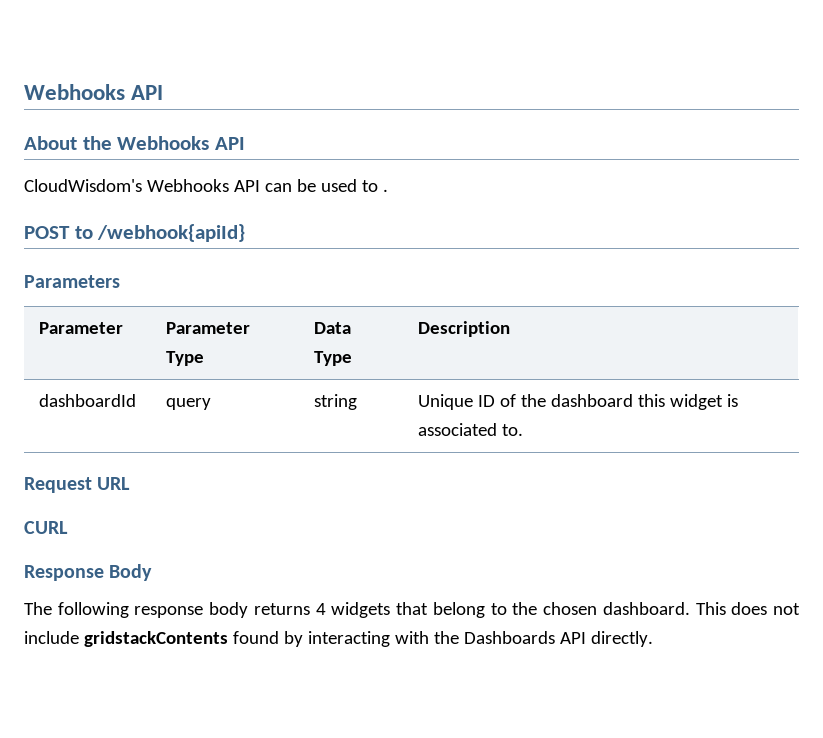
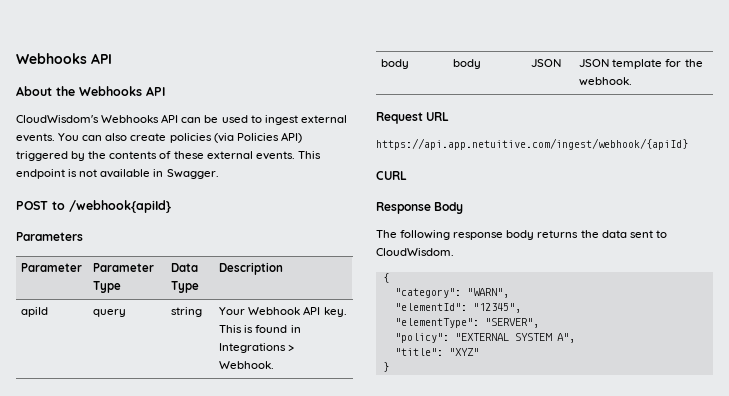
- CloudWisdom's Webhooks API can be used to .
+ CloudWisdom's Webhooks API can be used to ingest external events. You can also create policies (via Policies API) triggered by the contents of these external events. This endpoint is not available in Swagger.
- dashboardId | query | string | Unique ID of the dashboard this widget is associated to.
+ apiId | query | string | Your Webhook API key. This is found in Integrations > Webhook.
+ body | body | JSON | JSON template for the webhook.
+ https://api.app.netuitive.com/ingest/webhook/{apiId}
- The following response body returns 4 widgets that belong to the chosen dashboard. This does not include gridstackContents found by interacting with the Dashboards API directly.
+ The following response body returns the data sent to CloudWisdom.
+ {
+ "category": "WARN",
+ "elementId": "12345",
+ "elementType": "SERVER",
+ "policy": "EXTERNAL SYSTEM A",
+ "title": "XYZ"
+ }

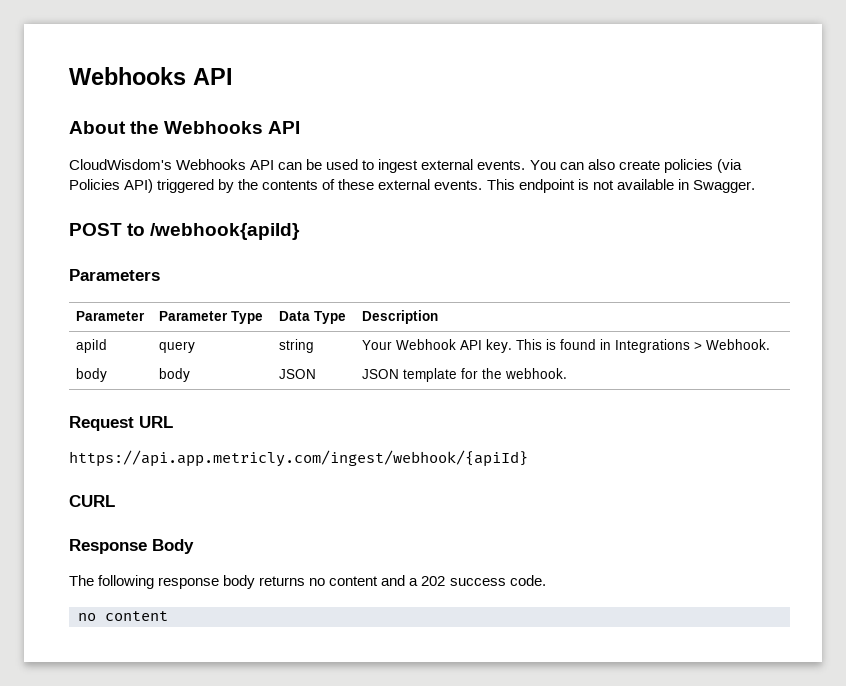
- https://api.app.netuitive.com/ingest/webhook/{apiId}
+ https://api.app.metricly.com/ingest/webhook/{apiId}
- The following response body returns the data sent to CloudWisdom.
- {
- "category": "WARN",
- "elementId": "12345",
- "elementType": "SERVER",
- "policy": "EXTERNAL SYSTEM A",
- "title": "XYZ"
- }
+ The following response body returns no content and a 202 success code.
+ no content

